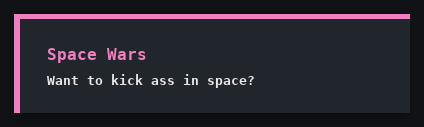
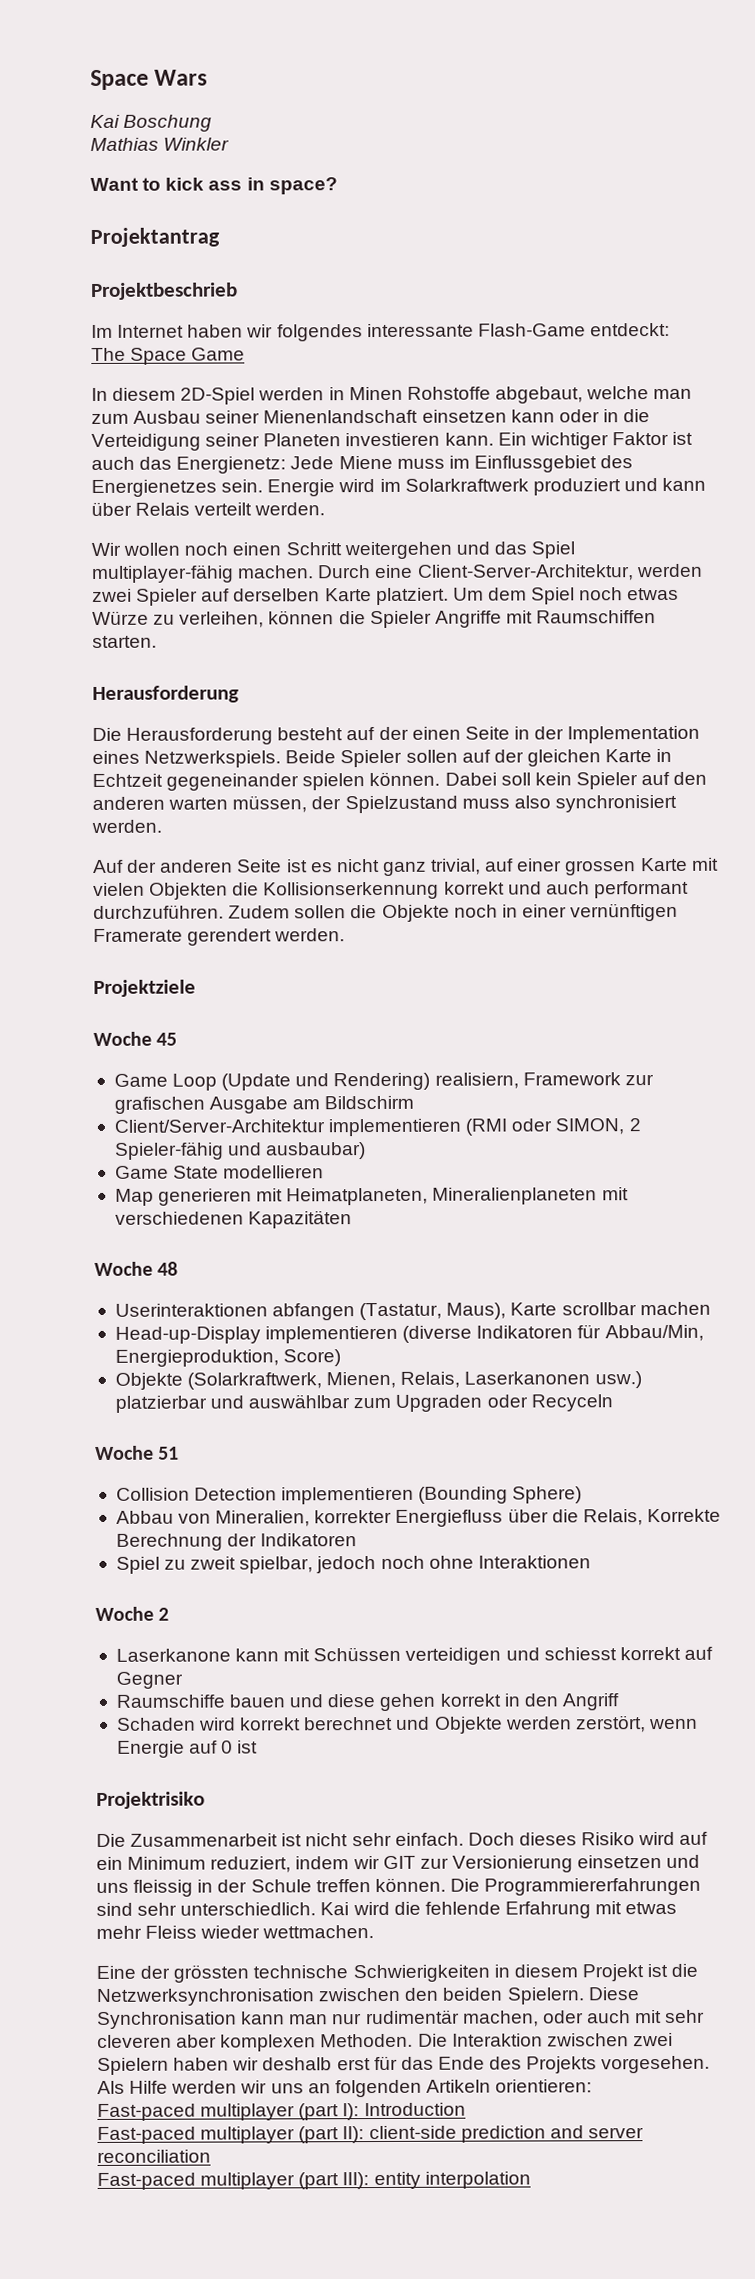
+ Kai Boschung
+ Mathias Winkler
+ Projektantrag
+ Projektbeschrieb
+ Im Internet haben wir folgendes interessante Flash-Game entdeckt:
+ The Space Game
+ In diesem 2D-Spiel werden in Minen Rohstoffe abgebaut, welche man zum Ausbau seiner Mienenlandschaft einsetzen kann oder in die Verteidigung seiner Planeten investieren kann. Ein wichtiger Faktor ist auch das Energienetz: Jede Miene muss im Einflussgebiet des Energienetzes sein. Energie wird im Solarkraftwerk produziert und kann über Relais verteilt werden.
+ Wir wollen noch einen Schritt weitergehen und das Spiel multiplayer-fähig machen. Durch eine Client-Server-Architektur, werden zwei Spieler auf derselben Karte platziert. Um dem Spiel noch etwas Würze zu verleihen, können die Spieler Angriffe mit Raumschiffen starten.
+ Herausforderung
+ Die Herausforderung besteht auf der einen Seite in der Implementation eines Netzwerkspiels. Beide Spieler sollen auf der gleichen Karte in Echtzeit gegeneinander spielen können. Dabei soll kein Spieler auf den anderen warten müssen, der Spielzustand muss also synchronisiert werden.
+ Auf der anderen Seite ist es nicht ganz trivial, auf einer grossen Karte mit vielen Objekten die Kollisionserkennung korrekt und auch performant durchzuführen. Zudem sollen die Objekte noch in einer vernünftigen Framerate gerendert werden.
+ Projektziele
+ Woche 45
+ Game Loop (Update und Rendering) realisiern, Framework zur grafischen Ausgabe am Bildschirm
+ Client/Server-Architektur implementieren (RMI oder SIMON, 2 Spieler-fähig und ausbaubar)
+ Game State modellieren
+ Map generieren mit Heimatplaneten, Mineralienplaneten mit verschiedenen Kapazitäten
+ Woche 48
+ Userinteraktionen abfangen (Tastatur, Maus), Karte scrollbar machen
+ Head-up-Display implementieren (diverse Indikatoren für Abbau/Min, Energieproduktion, Score)
+ Objekte (Solarkraftwerk, Mienen, Relais, Laserkanonen usw.) platzierbar und auswählbar zum Upgraden oder Recyceln
+ Woche 51
+ Collision Detection implementieren (Bounding Sphere)
+ Abbau von Mineralien, korrekter Energiefluss über die Relais, Korrekte Berechnung der Indikatoren
+ Spiel zu zweit spielbar, jedoch noch ohne Interaktionen
+ Woche 2
+ Laserkanone kann mit Schüssen verteidigen und schiesst korrekt auf Gegner
+ Raumschiffe bauen und diese gehen korrekt in den Angriff
+ Schaden wird korrekt berechnet und Objekte werden zerstört, wenn Energie auf 0 ist
+ Projektrisiko
+ Die Zusammenarbeit ist nicht sehr einfach. Doch dieses Risiko wird auf ein Minimum reduziert, indem wir GIT zur Versionierung einsetzen und uns fleissig in der Schule treffen können. Die Programmiererfahrungen sind sehr unterschiedlich. Kai wird die fehlende Erfahrung mit etwas mehr Fleiss wieder wettmachen.
+ Eine der grössten technische Schwierigkeiten in diesem Projekt ist die Netzwerksynchronisation zwischen den beiden Spielern. Diese Synchronisation kann man nur rudimentär machen, oder auch mit sehr cleveren aber komplexen Methoden. Die Interaktion zwischen zwei Spielern haben wir deshalb erst für das Ende des Projekts vorgesehen. Als Hilfe werden wir uns an folgenden Artikeln orientieren:
+ Fast-paced multiplayer (part I): Introduction
+ Fast-paced multiplayer (part II): client-side prediction and server reconciliation
+ Fast-paced multiplayer (part III): entity interpolation

